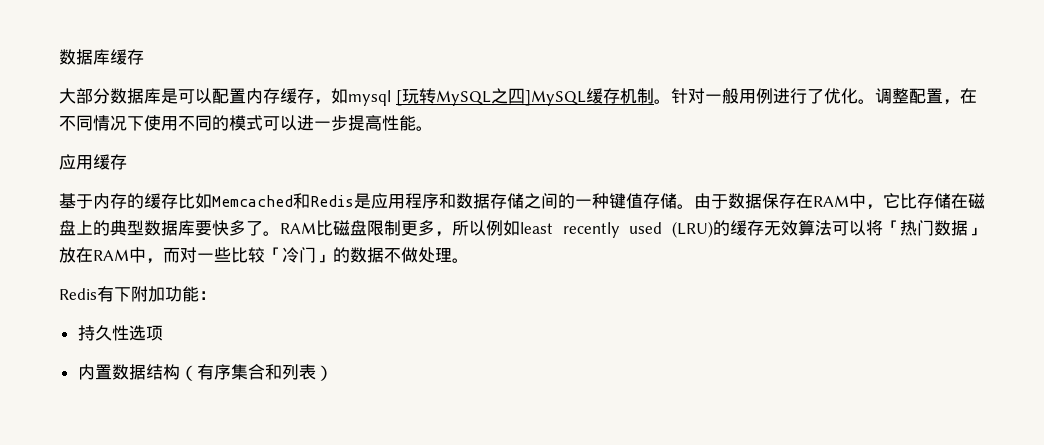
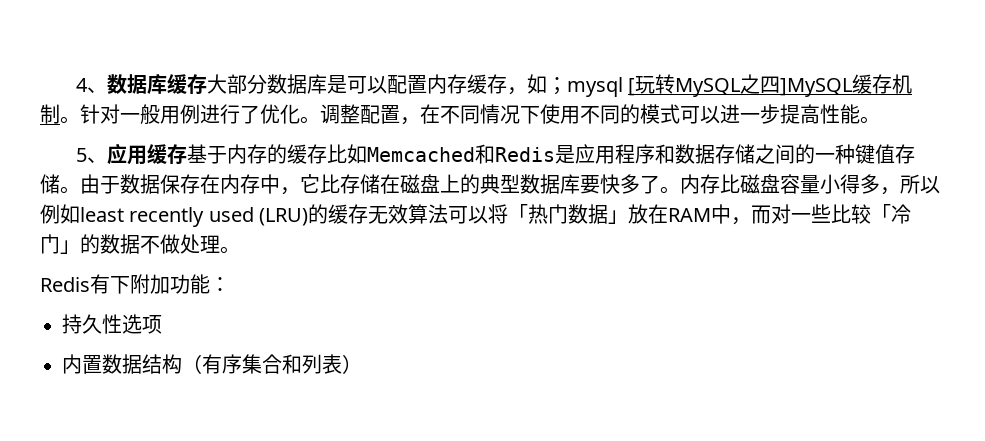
- 数据库缓存
- 大部分数据库是可以配置内存缓存，如mysql [玩转MySQL之四]MySQL缓存机制。
+ 4、数据库缓存大部分数据库是可以配置内存缓存，如；mysql [玩转MySQL之四]MySQL缓存机制。
- 应用缓存
- 基于内存的缓存比如Memcached和Redis是应用程序和数据存储之间的一种键值存储。
+ 5、应用缓存基于内存的缓存比如Memcached和Redis是应用程序和数据存储之间的一种键值存储。
- 由于数据保存在RAM中，它比存储在磁盘上的典型数据库要快多了。
+ 由于数据保存在内存中，它比存储在磁盘上的典型数据库要快多了。
- RAM比磁盘限制更多，所以例如least recently used (LRU)的缓存无效算法可以将「热门数据」放在RAM中，而对一些比较「冷门」的数据不做处理。
+ 内存比磁盘容量小得多，所以例如least recently used (LRU)的缓存无效算法可以将「热门数据」放在RAM中，而对一些比较「冷门」的数据不做处理。

